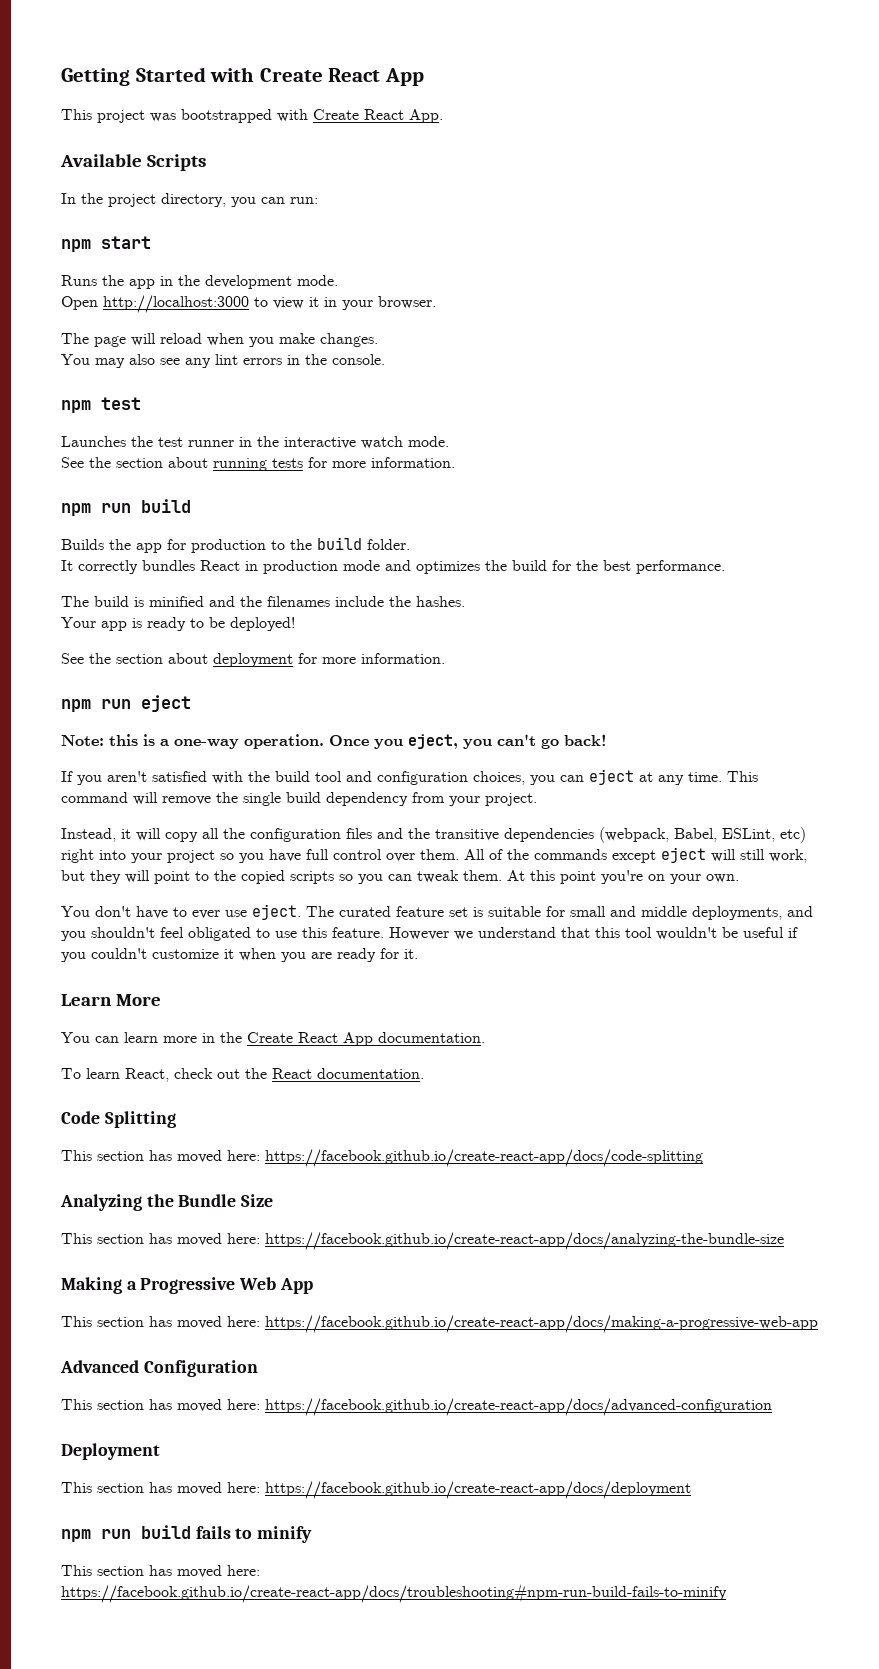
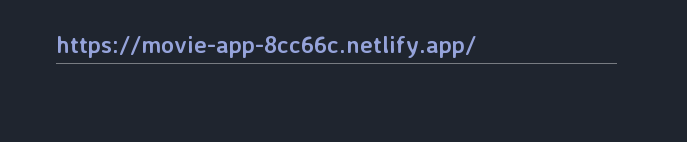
- Getting Started with Create React App
- This project was bootstrapped with Create React App.
- Available Scripts
- In the project directory, you can run:
- npm start
- Runs the app in the development mode.
- Open http://localhost:3000 to view it in your browser.
- The page will reload when you make changes.
- You may also see any lint errors in the console.
- npm test
- Launches the test runner in the interactive watch mode.
- See the section about running tests for more information.
- npm run build
- Builds the app for production to the build folder.
- It correctly bundles React in production mode and optimizes the build for the best performance.
- The build is minified and the filenames include the hashes.
- Your app is ready to be deployed!
- See the section about deployment for more information.
- npm run eject
- Note: this is a one-way operation. Once you eject, you can't go back!
- If you aren't satisfied with the build tool and configuration choices, you can eject at any time. This command will remove the single build dependency from your project.
- Instead, it will copy all the configuration files and the transitive dependencies (webpack, Babel, ESLint, etc) right into your project so you have full control over them. All of the commands except eject will still work, but they will point to the copied scripts so you can tweak them. At this point you're on your own.
- You don't have to ever use eject. The curated feature set is suitable for small and middle deployments, and you shouldn't feel obligated to use this feature. However we understand that this tool wouldn't be useful if you couldn't customize it when you are ready for it.
- Learn More
- You can learn more in the Create React App documentation.
- To learn React, check out the React documentation.
- Code Splitting
- This section has moved here: https://facebook.github.io/create-react-app/docs/code-splitting
- Analyzing the Bundle Size
- This section has moved here: https://facebook.github.io/create-react-app/docs/analyzing-the-bundle-size
- Making a Progressive Web App
- This section has moved here: https://facebook.github.io/create-react-app/docs/making-a-progressive-web-app
- Advanced Configuration
- This section has moved here: https://facebook.github.io/create-react-app/docs/advanced-configuration
- Deployment
- This section has moved here: https://facebook.github.io/create-react-app/docs/deployment
- npm run build fails to minify
- This section has moved here: https://facebook.github.io/create-react-app/docs/troubleshooting#npm-run-build-fails-to-minify
+ https://movie-app-8cc66c.netlify.app/

